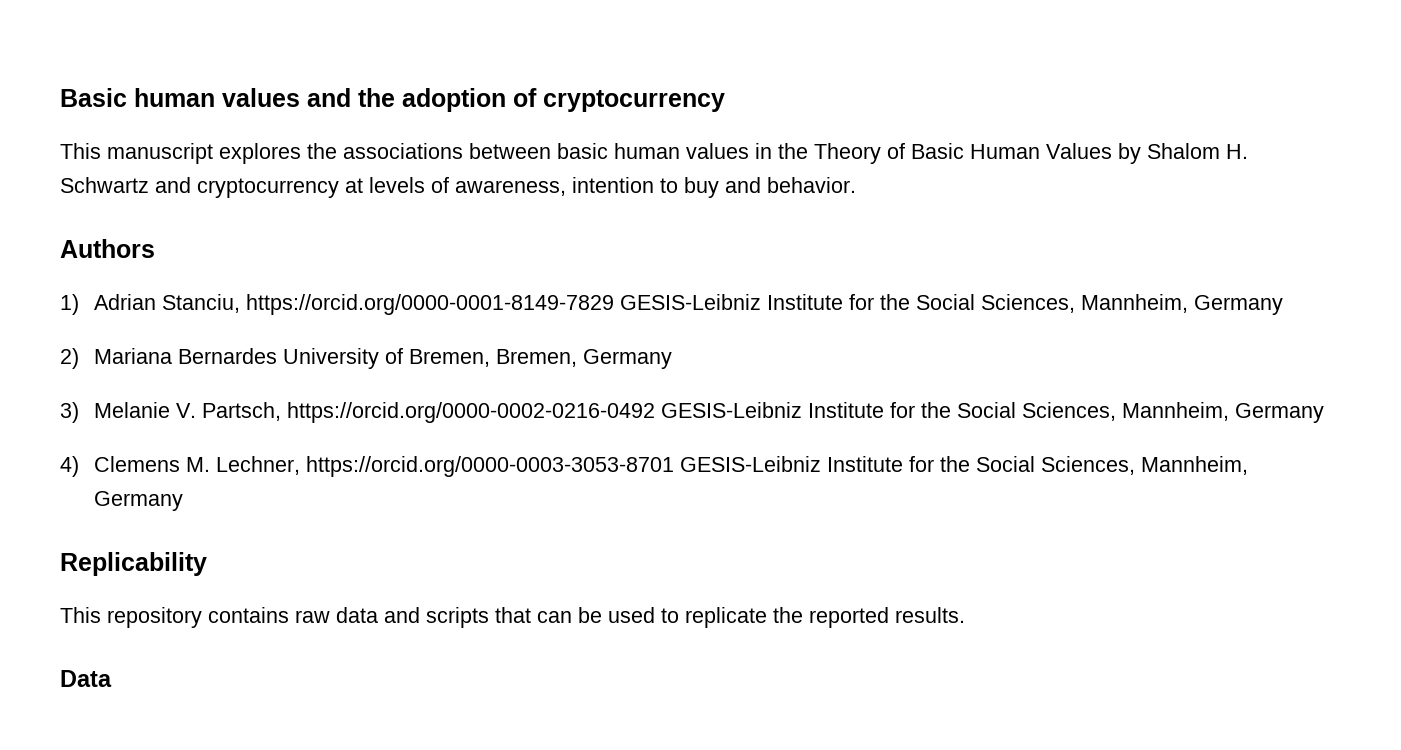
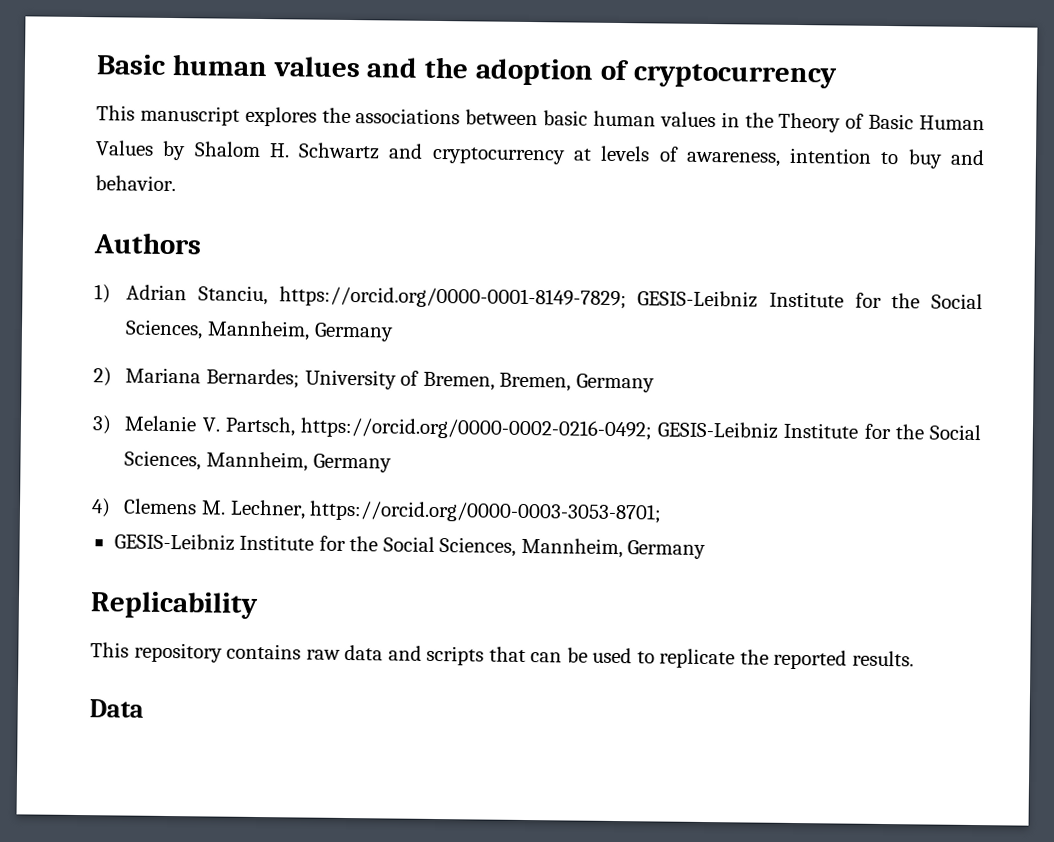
- 1) Adrian Stanciu, https://orcid.org/0000-0001-8149-7829 GESIS-Leibniz Institute for the Social Sciences, Mannheim, Germany
+ 1) Adrian Stanciu, https://orcid.org/0000-0001-8149-7829; GESIS-Leibniz Institute for the Social Sciences, Mannheim, Germany
- 2) Mariana Bernardes University of Bremen, Bremen, Germany
+ 2) Mariana Bernardes; University of Bremen, Bremen, Germany
- 3) Melanie V. Partsch, https://orcid.org/0000-0002-0216-0492 GESIS-Leibniz Institute for the Social Sciences, Mannheim, Germany
+ 3) Melanie V. Partsch, https://orcid.org/0000-0002-0216-0492; GESIS-Leibniz Institute for the Social Sciences, Mannheim, Germany
- 4) Clemens M. Lechner, https://orcid.org/0000-0003-3053-8701 GESIS-Leibniz Institute for the Social Sciences, Mannheim, Germany
+ 4) Clemens M. Lechner, https://orcid.org/0000-0003-3053-8701;
+ GESIS-Leibniz Institute for the Social Sciences, Mannheim, Germany

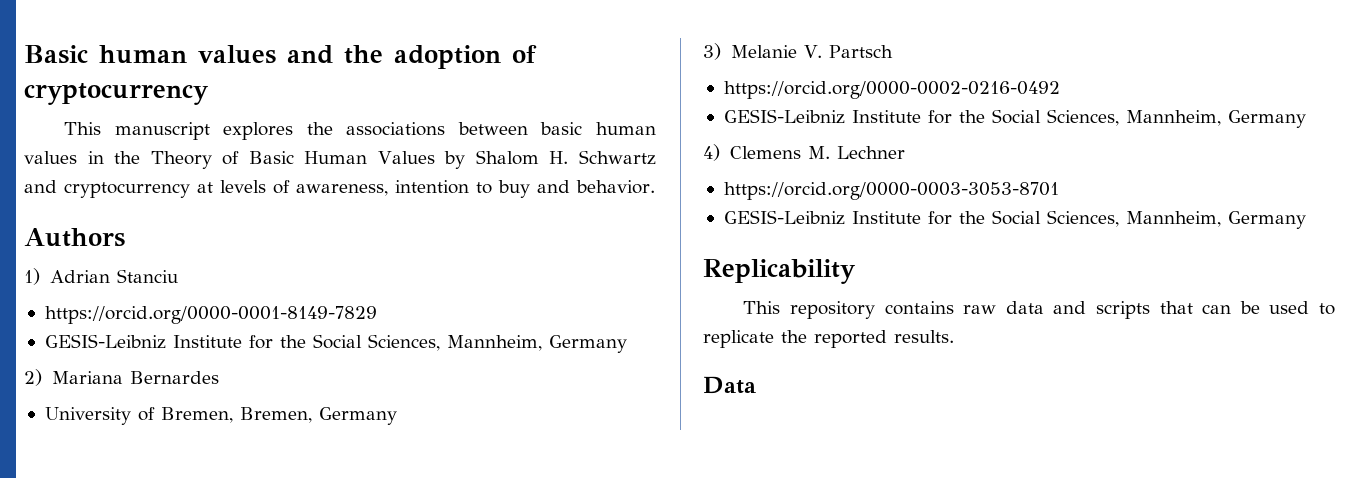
- 1) Adrian Stanciu, https://orcid.org/0000-0001-8149-7829; GESIS-Leibniz Institute for the Social Sciences, Mannheim, Germany
+ 1) Adrian Stanciu
+ https://orcid.org/0000-0001-8149-7829
+ GESIS-Leibniz Institute for the Social Sciences, Mannheim, Germany
- 2) Mariana Bernardes; University of Bremen, Bremen, Germany
+ 2) Mariana Bernardes
+ University of Bremen, Bremen, Germany
- 3) Melanie V. Partsch, https://orcid.org/0000-0002-0216-0492; GESIS-Leibniz Institute for the Social Sciences, Mannheim, Germany
+ 3) Melanie V. Partsch
+ https://orcid.org/0000-0002-0216-0492
+ GESIS-Leibniz Institute for the Social Sciences, Mannheim, Germany
- 4) Clemens M. Lechner, https://orcid.org/0000-0003-3053-8701;
+ 4) Clemens M. Lechner
+ https://orcid.org/0000-0003-3053-8701

